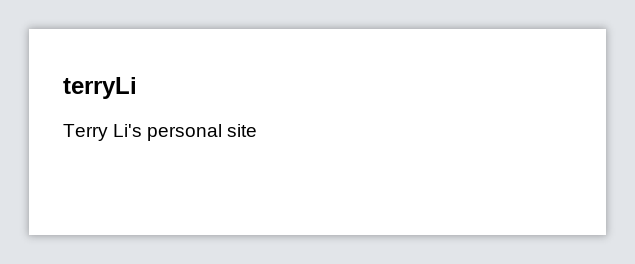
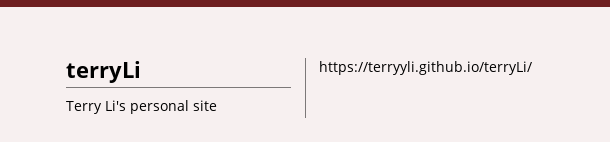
- Terry Li's personal site
+ Terry Li's personal site https://terryyli.github.io/terryLi/

